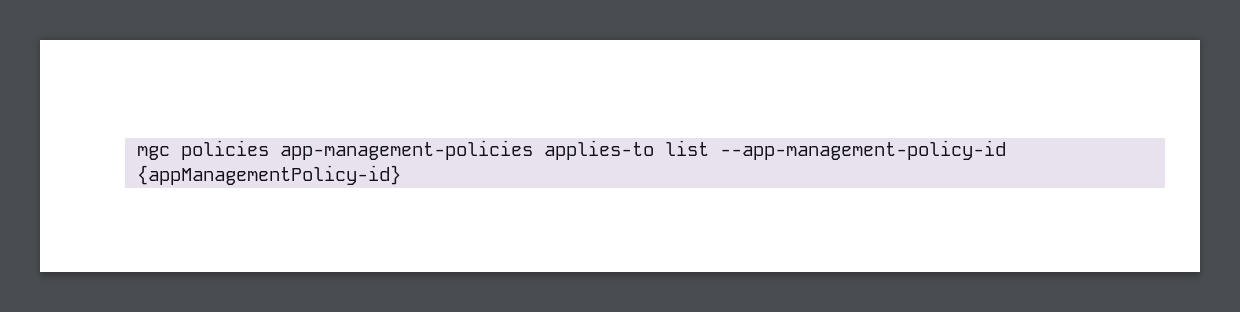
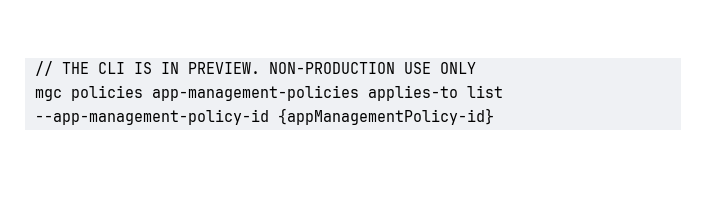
+ // THE CLI IS IN PREVIEW. NON-PRODUCTION USE ONLY

